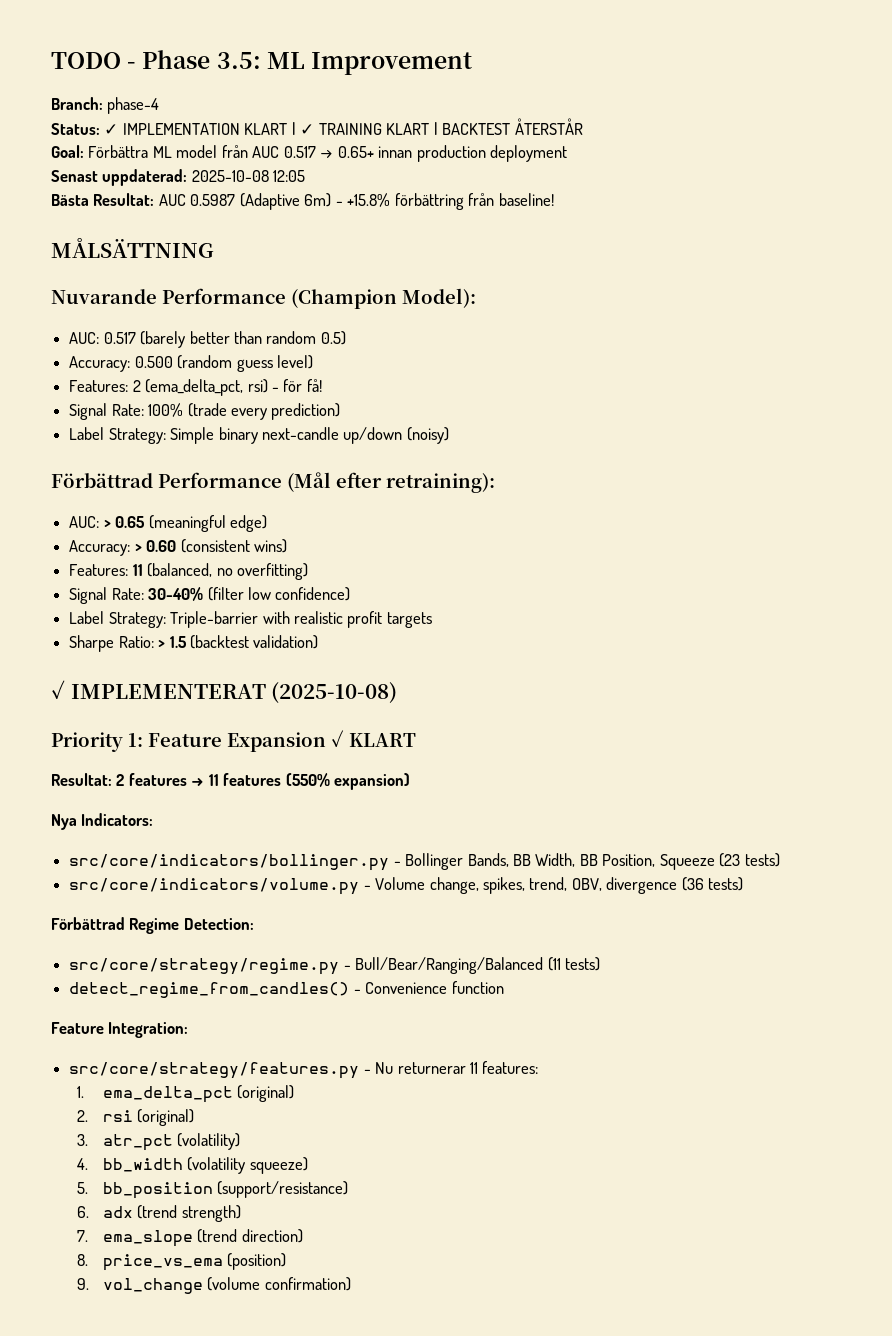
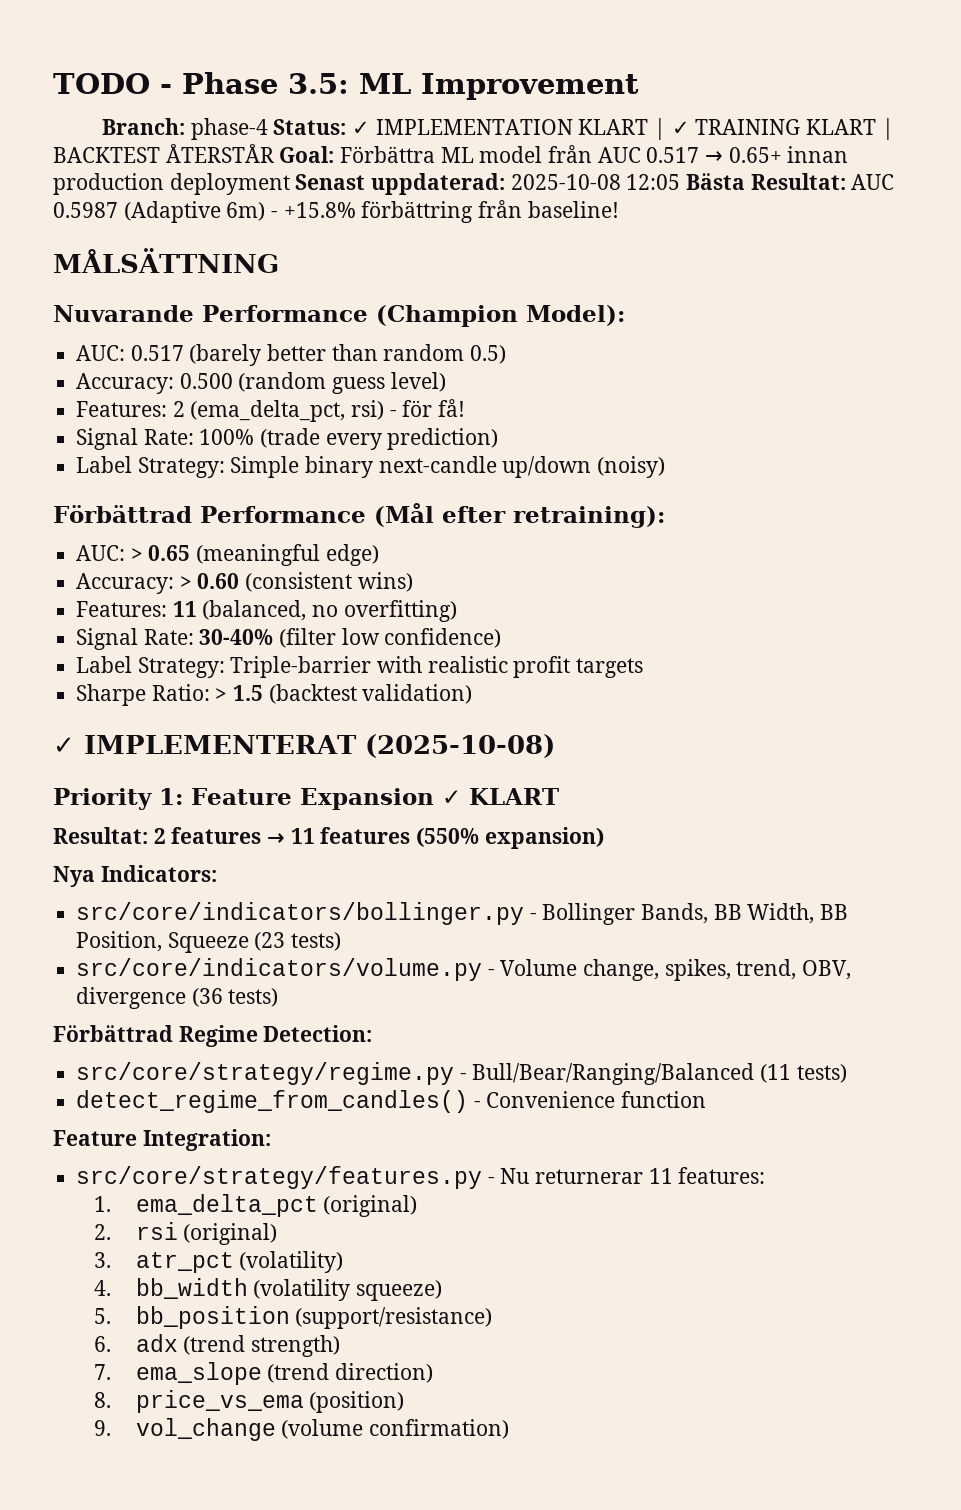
- Branch: phase-4
- Status: ✓ IMPLEMENTATION KLART | ✓ TRAINING KLART | BACKTEST ÅTERSTÅR
- Goal: Förbättra ML model från AUC 0.517 → 0.65+ innan production deployment
- Senast uppdaterad: 2025-10-08 12:05
- Bästa Resultat: AUC 0.5987 (Adaptive 6m) - +15.8% förbättring från baseline!
+ Branch: phase-4 Status: ✓ IMPLEMENTATION KLART | ✓ TRAINING KLART | BACKTEST ÅTERSTÅR Goal: Förbättra ML model från AUC 0.517 → 0.65+ innan production deployment Senast uppdaterad: 2025-10-08 12:05 Bästa Resultat: AUC 0.5987 (Adaptive 6m) - +15.8% förbättring från baseline!

